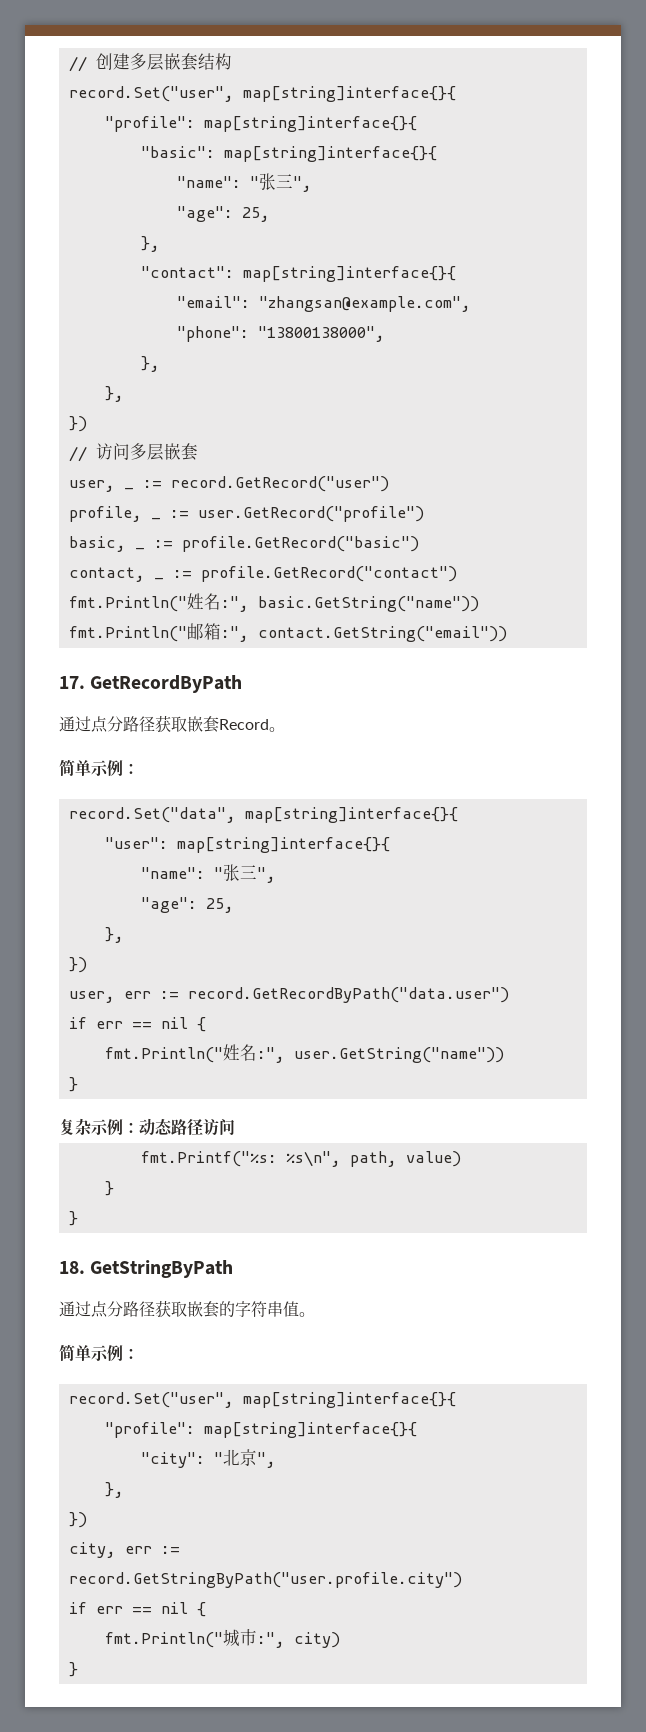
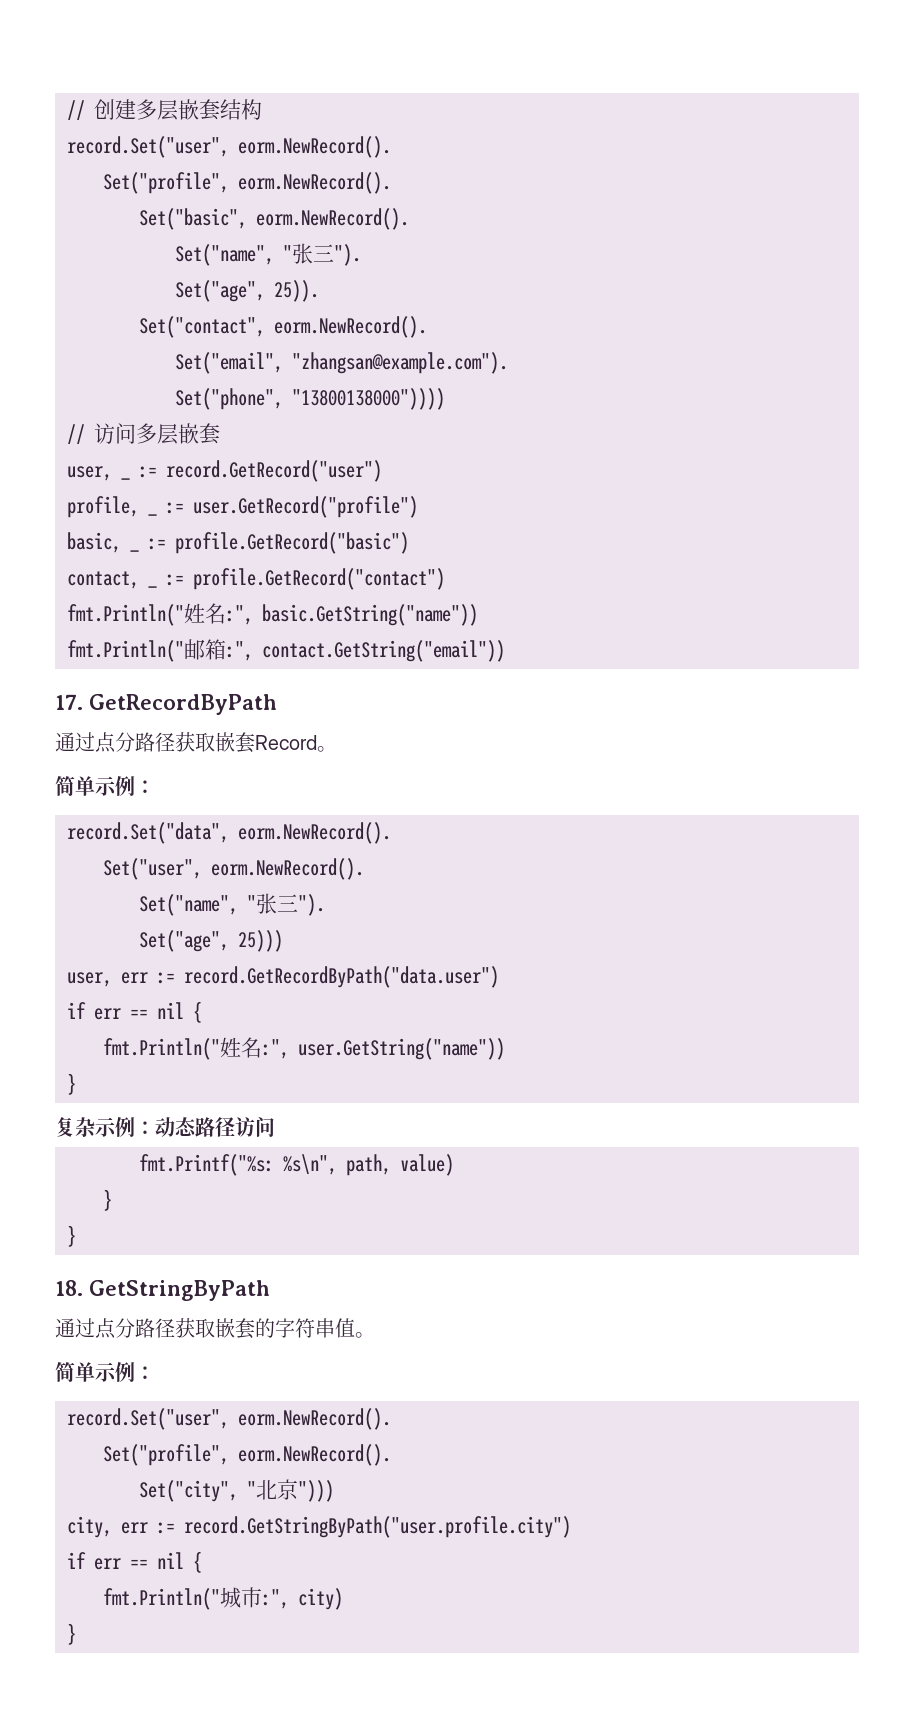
  // 创建多层嵌套结构
- record.Set("user", map[string]interface{}{
- "profile": map[string]interface{}{
- "basic": map[string]interface{}{
- "name": "张三",
- "age": 25,
- },
- "contact": map[string]interface{}{
- "email": "zhangsan@example.com",
- "phone": "13800138000",
- },
- },
- })
+ record.Set("user", eorm.NewRecord().
+ Set("profile", eorm.NewRecord().
+ Set("basic", eorm.NewRecord().
+ Set("name", "张三").
+ Set("age", 25)).
+ Set("contact", eorm.NewRecord().
+ Set("email", "zhangsan@example.com").
+ Set("phone", "13800138000"))))
- record.Set("data", map[string]interface{}{
- "user": map[string]interface{}{
- "name": "张三",
- "age": 25,
- },
- })
+ record.Set("data", eorm.NewRecord().
+ Set("user", eorm.NewRecord().
+ Set("name", "张三").
+ Set("age", 25)))
  通过点分路径获取嵌套的字符串值。
  简单示例：
- record.Set("user", map[string]interface{}{
- "profile": map[string]interface{}{
- "city": "北京",
- },
- })
+ record.Set("user", eorm.NewRecord().
+ Set("profile", eorm.NewRecord().
+ Set("city", "北京")))

